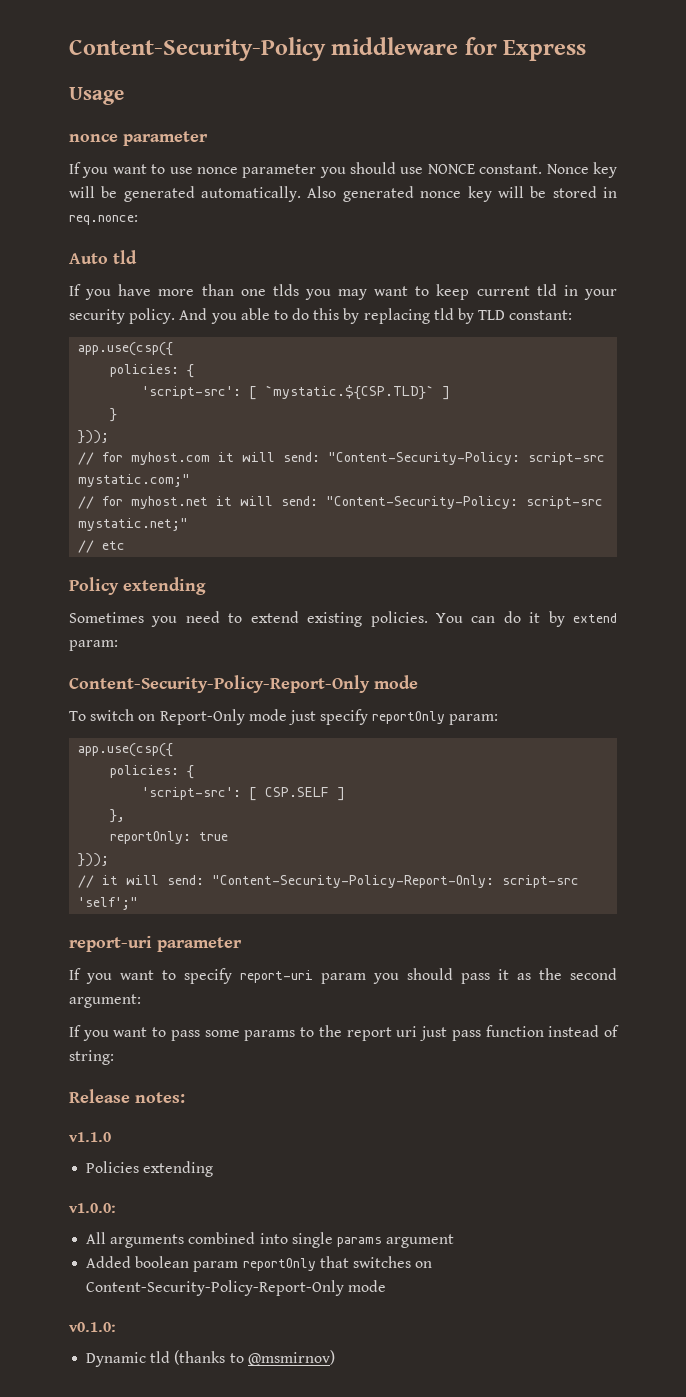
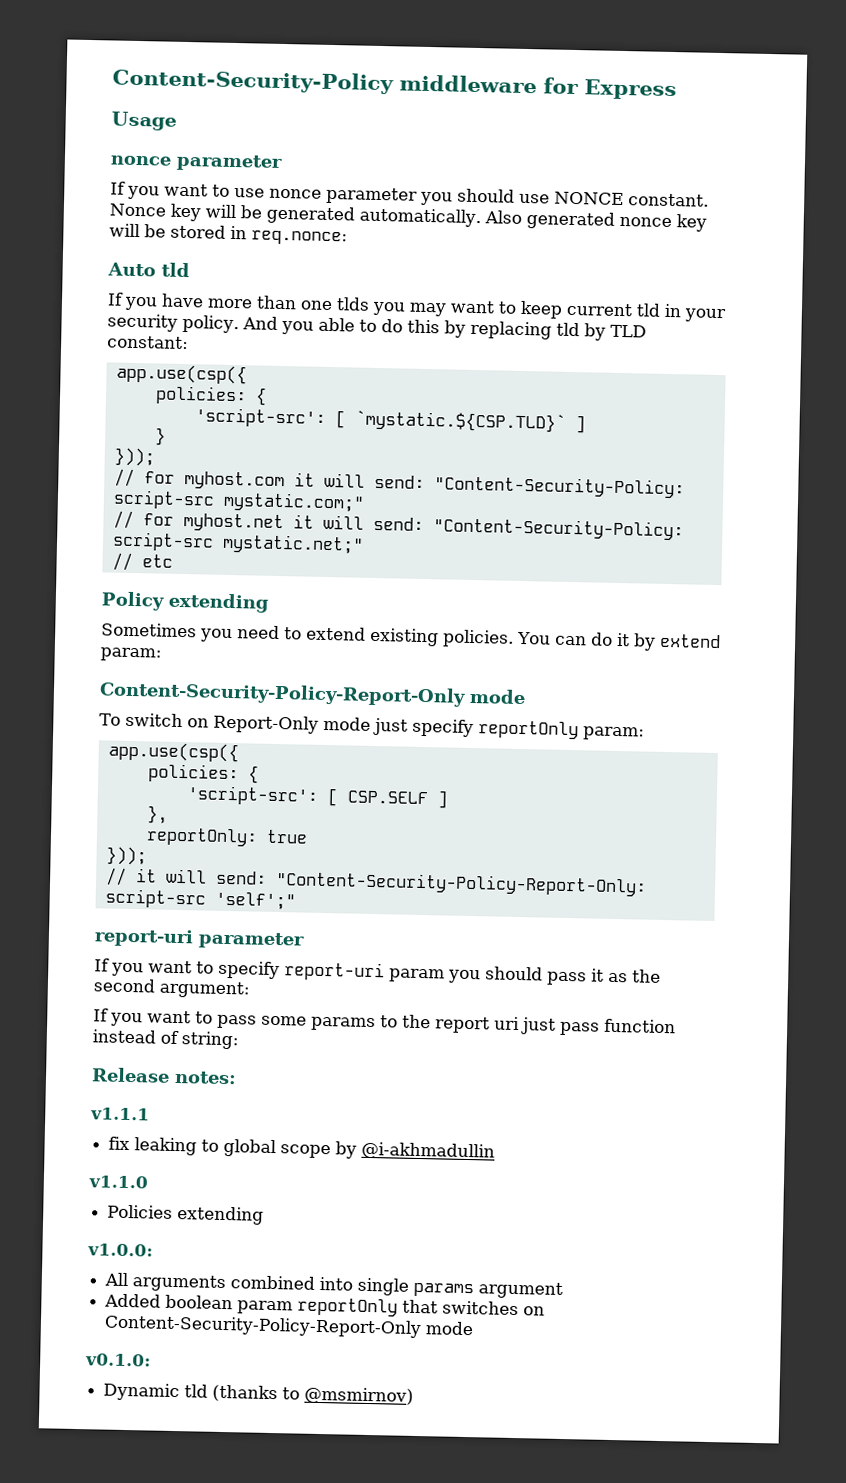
+ v1.1.1
+ fix leaking to global scope by @i-akhmadullin

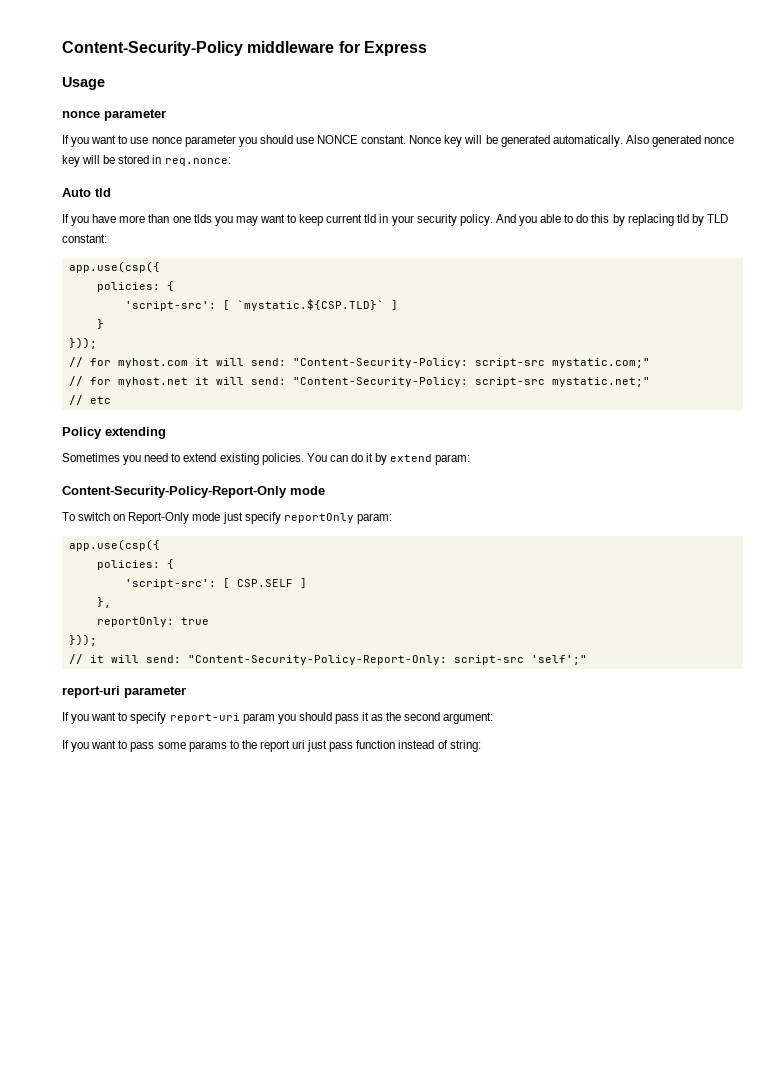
- Release notes:
- v1.1.1
- fix leaking to global scope by @i-akhmadullin
- v1.1.0
- Policies extending
- v1.0.0:
- All arguments combined into single params argument
- Added boolean param reportOnly that switches on Content-Security-Policy-Report-Only mode
- v0.1.0:
- Dynamic tld (thanks to @msmirnov)

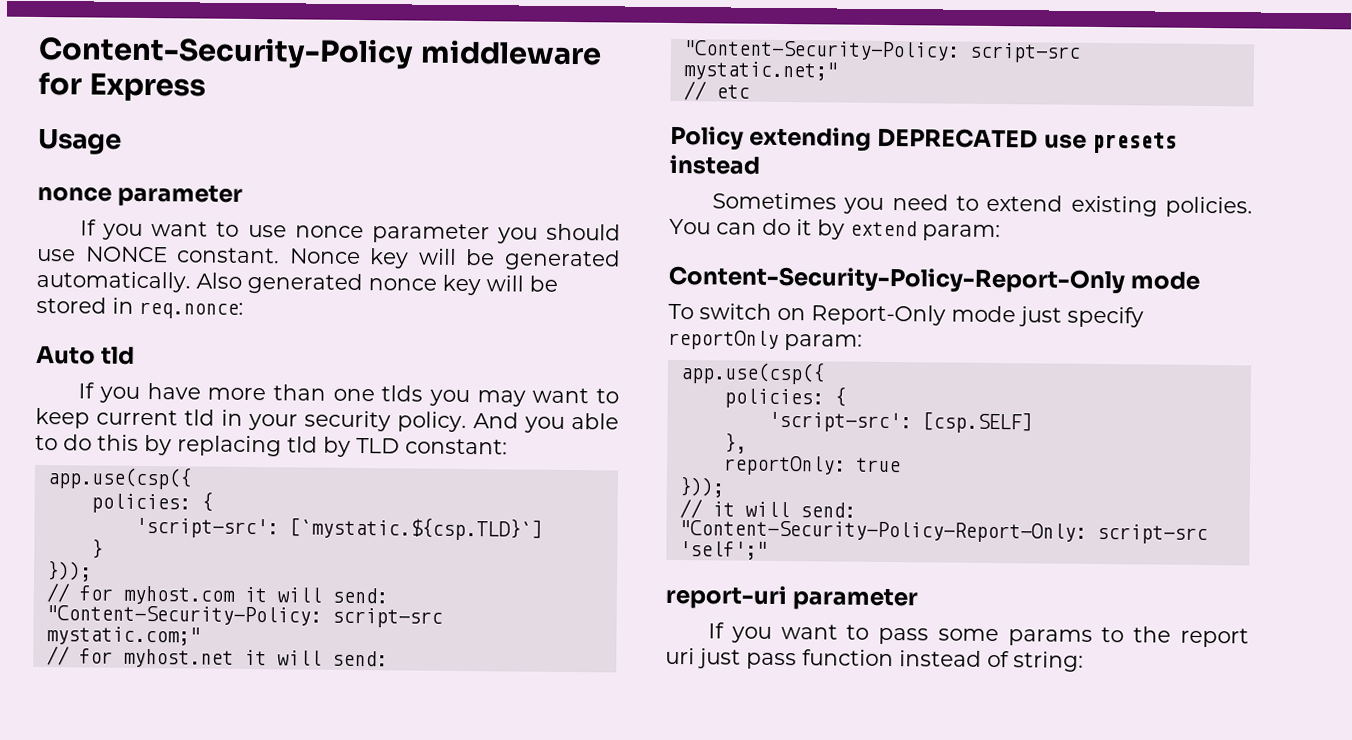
- 'script-src': [ `mystatic.${CSP.TLD}` ]
+ 'script-src': [`mystatic.${csp.TLD}`]
- Policy extending
+ Policy extending DEPRECATED use presets instead
- 'script-src': [ CSP.SELF ]
+ 'script-src': [csp.SELF]
- If you want to specify report-uri param you should pass it as the second argument:

